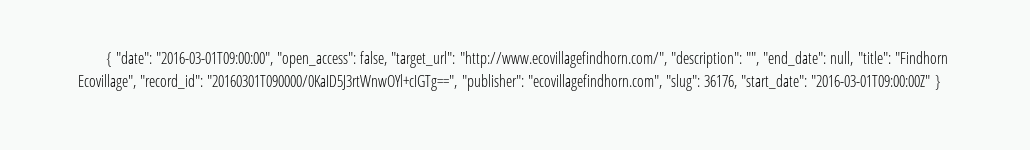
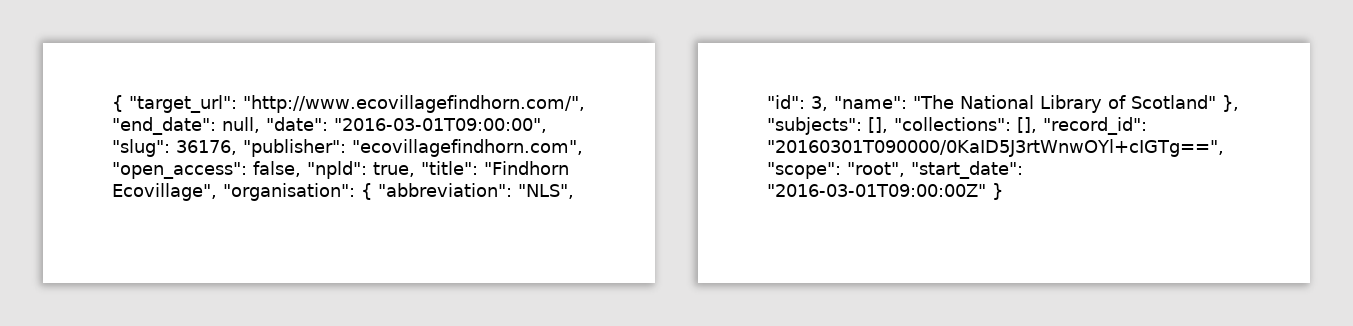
- { "date": "2016-03-01T09:00:00", "open_access": false, "target_url": "http://www.ecovillagefindhorn.com/", "description": "", "end_date": null, "title": "Findhorn Ecovillage", "record_id": "20160301T090000/0KaID5J3rtWnwOYl+cIGTg==", "publisher": "ecovillagefindhorn.com", "slug": 36176, "start_date": "2016-03-01T09:00:00Z" }
+ { "target_url": "http://www.ecovillagefindhorn.com/", "end_date": null, "date": "2016-03-01T09:00:00", "slug": 36176, "publisher": "ecovillagefindhorn.com", "open_access": false, "npld": true, "title": "Findhorn Ecovillage", "organisation": { "abbreviation": "NLS", "id": 3, "name": "The National Library of Scotland" }, "subjects": [], "collections": [], "record_id": "20160301T090000/0KaID5J3rtWnwOYl+cIGTg==", "scope": "root", "start_date": "2016-03-01T09:00:00Z" }

